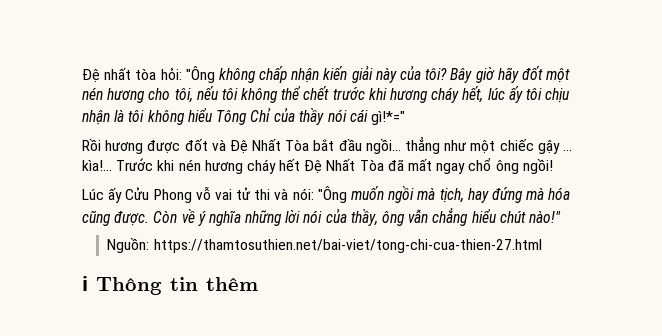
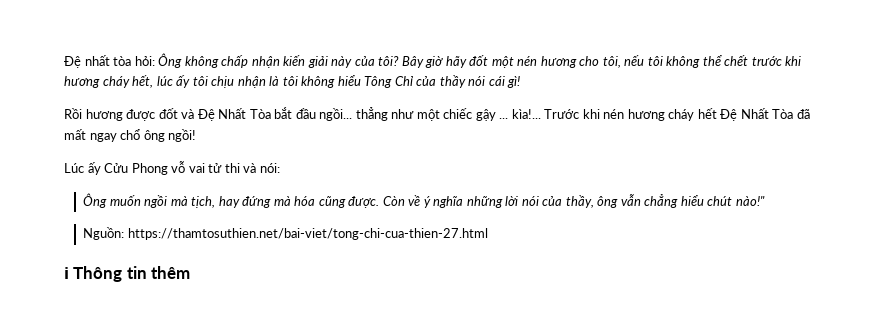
- Đệ nhất tòa hỏi: "Ông không chấp nhận kiến giải này của tôi?
+ Đệ nhất tòa hỏi: Ông không chấp nhận kiến giải này của tôi?
- Bây giờ hãy đốt một nén hương cho tôi, nếu tôi không thể chết trước khi hương cháy hết, lúc ấy tôi chịu nhận là tôi không hiểu Tông Chỉ của thầy nói cái gì!*="
+ Bây giờ hãy đốt một nén hương cho tôi, nếu tôi không thể chết trước khi hương cháy hết, lúc ấy tôi chịu nhận là tôi không hiểu Tông Chỉ của thầy nói cái gì!
- Lúc ấy Cửu Phong vỗ vai tử thi và nói: "Ông muốn ngồi mà tịch, hay đứng mà hóa cũng được.
+ Lúc ấy Cửu Phong vỗ vai tử thi và nói:
+ Ông muốn ngồi mà tịch, hay đứng mà hóa cũng được.

